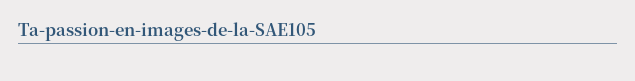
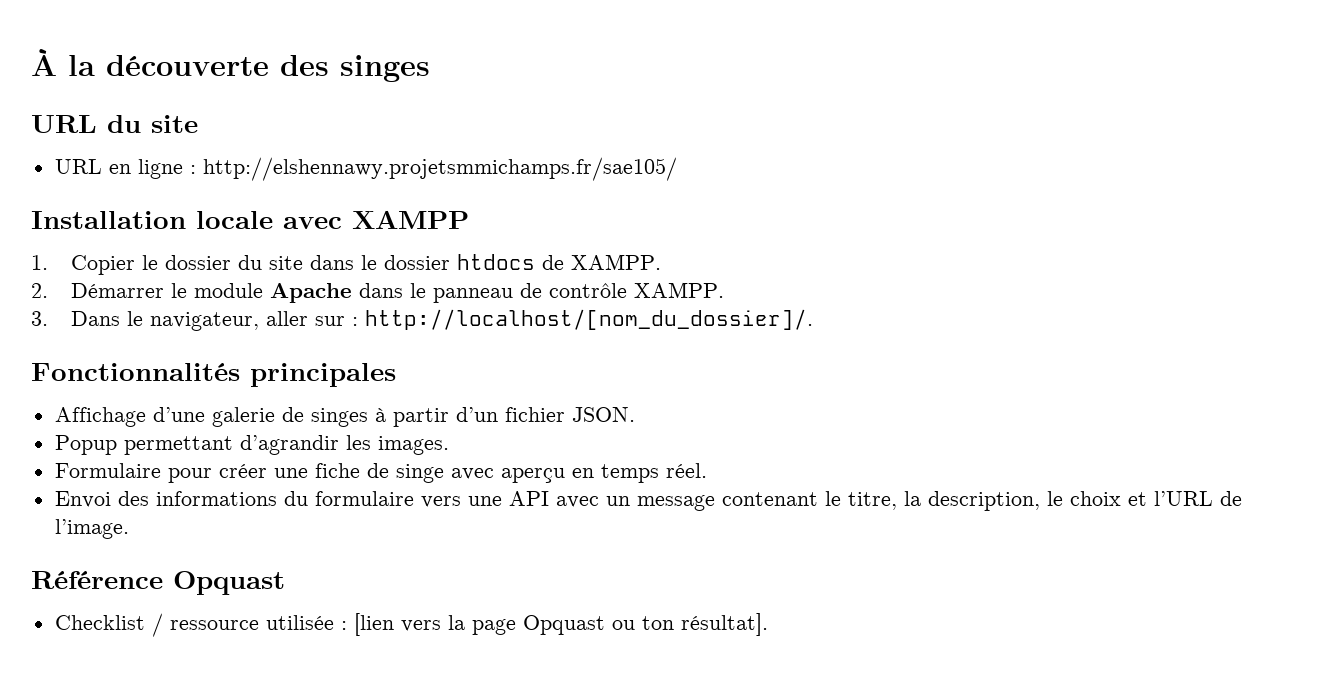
- Ta-passion-en-images-de-la-SAE105
+ À la découverte des singes
+ URL du site
+ URL en ligne : http://elshennawy.projetsmmichamps.fr/sae105/
+ Installation locale avec XAMPP
+ 1. Copier le dossier du site dans le dossier htdocs de XAMPP.
+ 2. Démarrer le module Apache dans le panneau de contrôle XAMPP.
+ 3. Dans le navigateur, aller sur : http://localhost/[nom_du_dossier]/.
+ Fonctionnalités principales
+ Affichage d’une galerie de singes à partir d’un fichier JSON.
+ Popup permettant d’agrandir les images.
+ Formulaire pour créer une fiche de singe avec aperçu en temps réel.
+ Envoi des informations du formulaire vers une API avec un message contenant le titre, la description, le choix et l’URL de l’image.
+ Référence Opquast
+ Checklist / ressource utilisée : [lien vers la page Opquast ou ton résultat].

